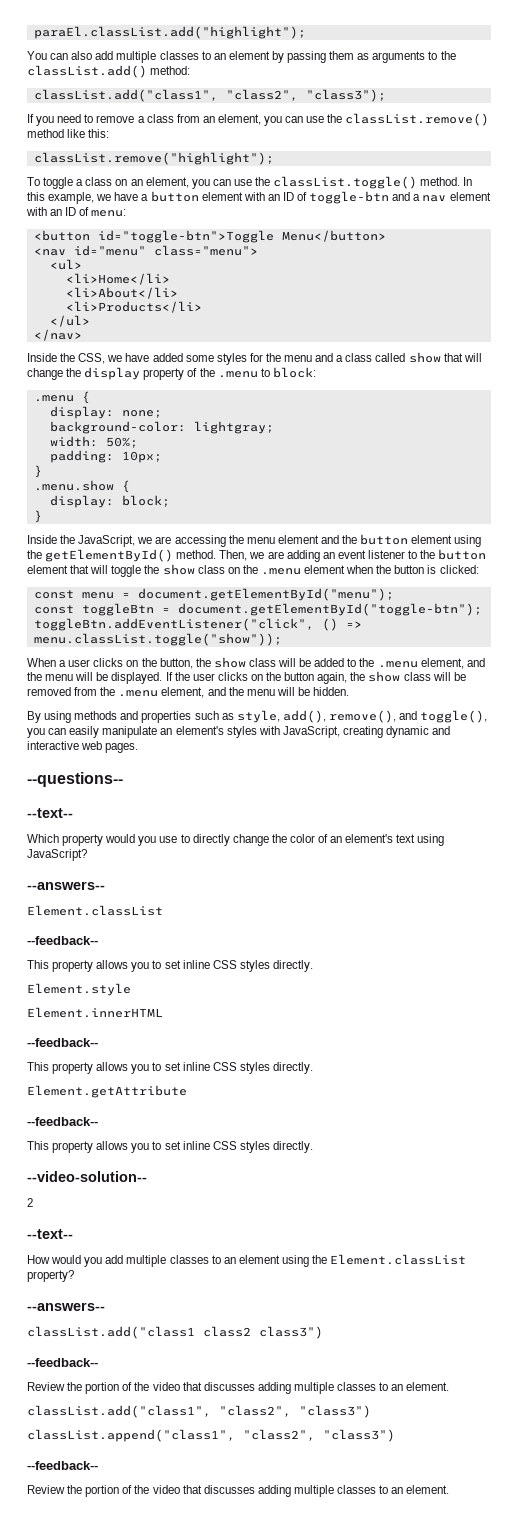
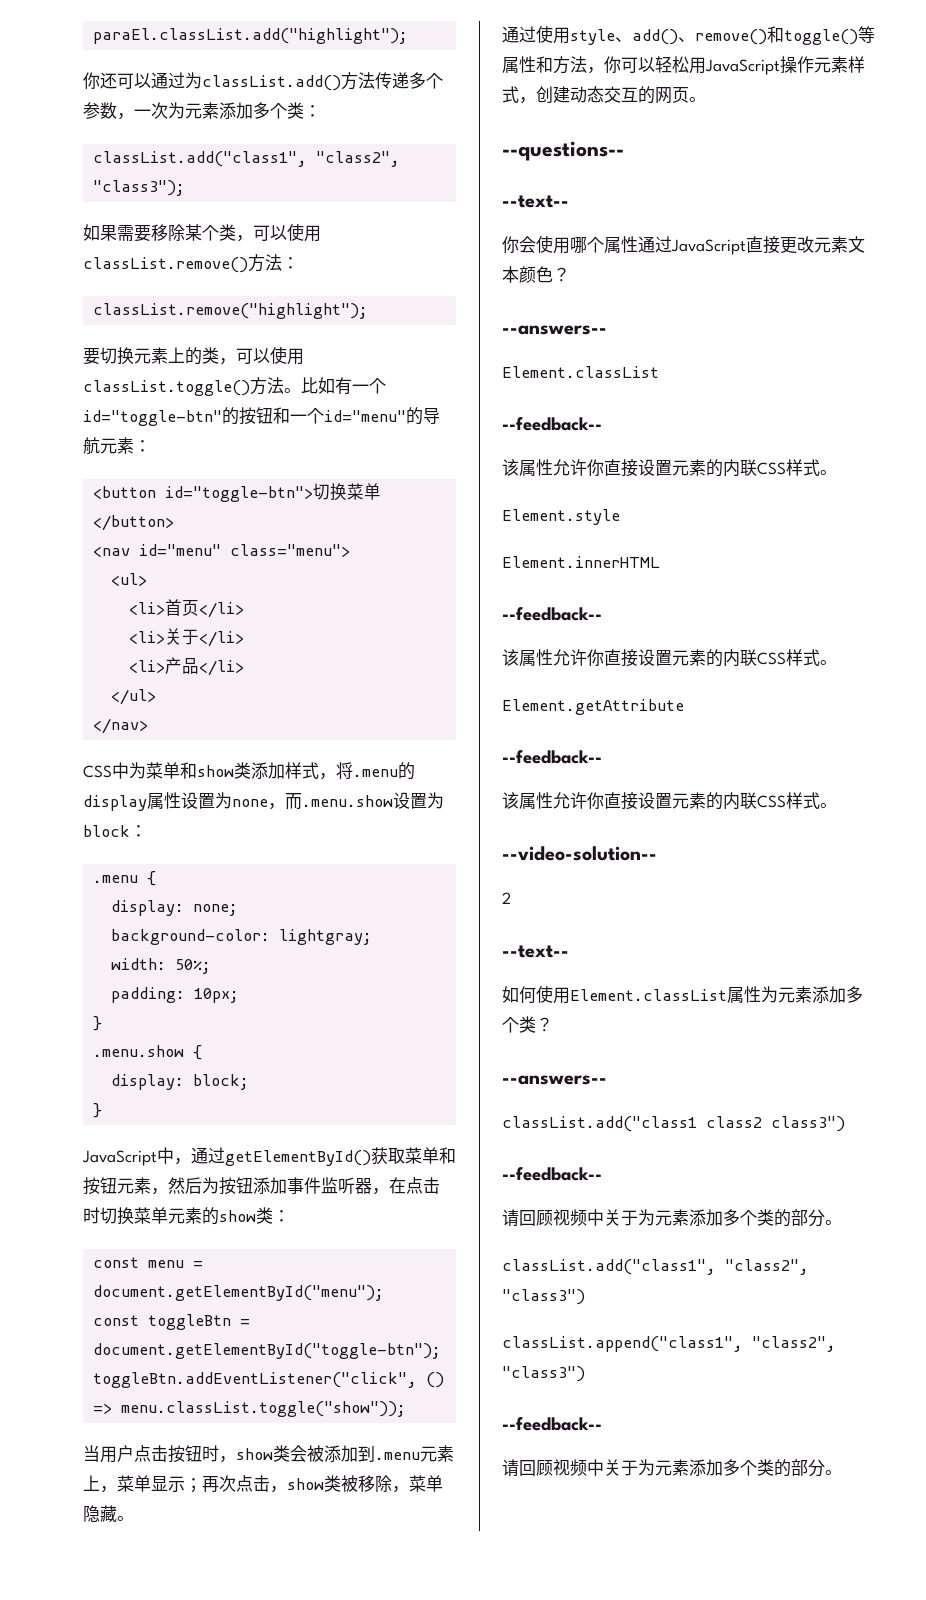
- You can also add multiple classes to an element by passing them as arguments to the classList.add() method:
+ 你还可以通过为classList.add()方法传递多个参数，一次为元素添加多个类：
  classList.add("class1", "class2", "class3");
- If you need to remove a class from an element, you can use the classList.remove() method like this:
+ 如果需要移除某个类，可以使用classList.remove()方法：
  classList.remove("highlight");
- To toggle a class on an element, you can use the classList.toggle() method. In this example, we have a button element with an ID of toggle-btn and a nav element with an ID of menu:
- <button id="toggle-btn">Toggle Menu</button>
+ 要切换元素上的类，可以使用classList.toggle()方法。比如有一个id="toggle-btn"的按钮和一个id="menu"的导航元素：
+ <button id="toggle-btn">切换菜单</button>
  <nav id="menu" class="menu">
  <ul>
- <li>Home</li>
- <li>About</li>
- <li>Products</li>
+ <li>首页</li>
+ <li>关于</li>
+ <li>产品</li>
  </ul>
  </nav>
- Inside the CSS, we have added some styles for the menu and a class called show that will change the display property of the .menu to block:
+ CSS中为菜单和show类添加样式，将.menu的display属性设置为none，而.menu.show设置为block：
- Inside the JavaScript, we are accessing the menu element and the button element using the getElementById() method. Then, we are adding an event listener to the button element that will toggle the show class on the .menu element when the button is clicked:
+ JavaScript中，通过getElementById()获取菜单和按钮元素，然后为按钮添加事件监听器，在点击时切换菜单元素的show类：
- When a user clicks on the button, the show class will be added to the .menu element, and the menu will be displayed. If the user clicks on the button again, the show class will be removed from the .menu element, and the menu will be hidden.
- By using methods and properties such as style, add(), remove(), and toggle(), you can easily manipulate an element's styles with JavaScript, creating dynamic and interactive web pages.
+ 当用户点击按钮时，show类会被添加到.menu元素上，菜单显示；再次点击，show类被移除，菜单隐藏。
+ 通过使用style、add()、remove()和toggle()等属性和方法，你可以轻松用JavaScript操作元素样式，创建动态交互的网页。
  --questions--
  --text--
- Which property would you use to directly change the color of an element's text using JavaScript?
+ 你会使用哪个属性通过JavaScript直接更改元素文本颜色？
  --answers--
  Element.classList
  --feedback--
- This property allows you to set inline CSS styles directly.
+ 该属性允许你直接设置元素的内联CSS样式。
  Element.style
  Element.innerHTML
  --feedback--
- This property allows you to set inline CSS styles directly.
+ 该属性允许你直接设置元素的内联CSS样式。
  Element.getAttribute
  --feedback--
- This property allows you to set inline CSS styles directly.
+ 该属性允许你直接设置元素的内联CSS样式。
  --video-solution--
  2
  --text--
- How would you add multiple classes to an element using the Element.classList property?
+ 如何使用Element.classList属性为元素添加多个类？
  classList.add("class1 class2 class3")
  --feedback--
- Review the portion of the video that discusses adding multiple classes to an element.
+ 请回顾视频中关于为元素添加多个类的部分。
  classList.append("class1", "class2", "class3")
  --feedback--
- Review the portion of the video that discusses adding multiple classes to an element.
+ 请回顾视频中关于为元素添加多个类的部分。

